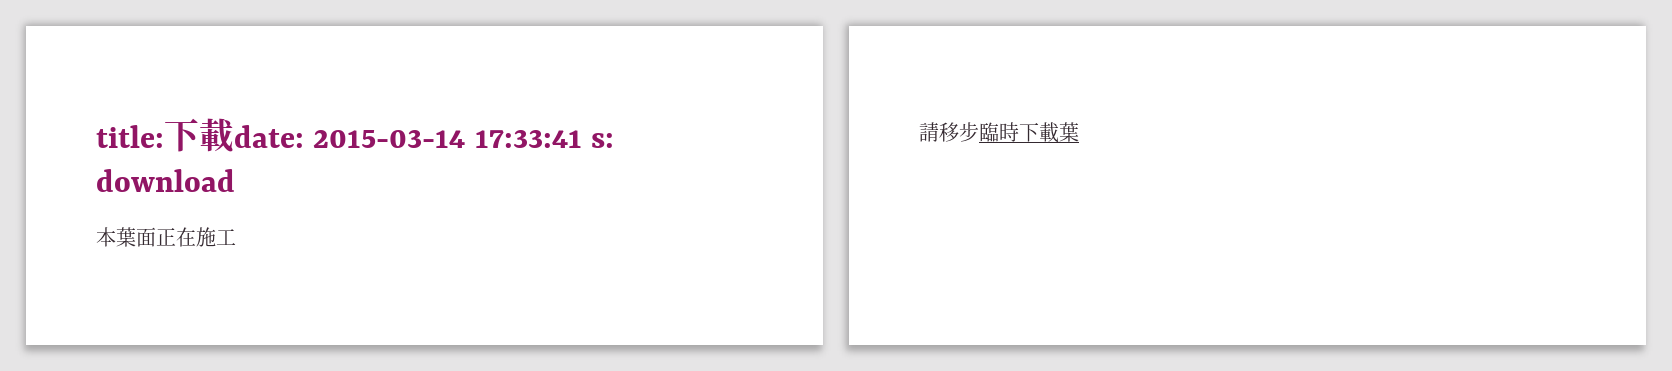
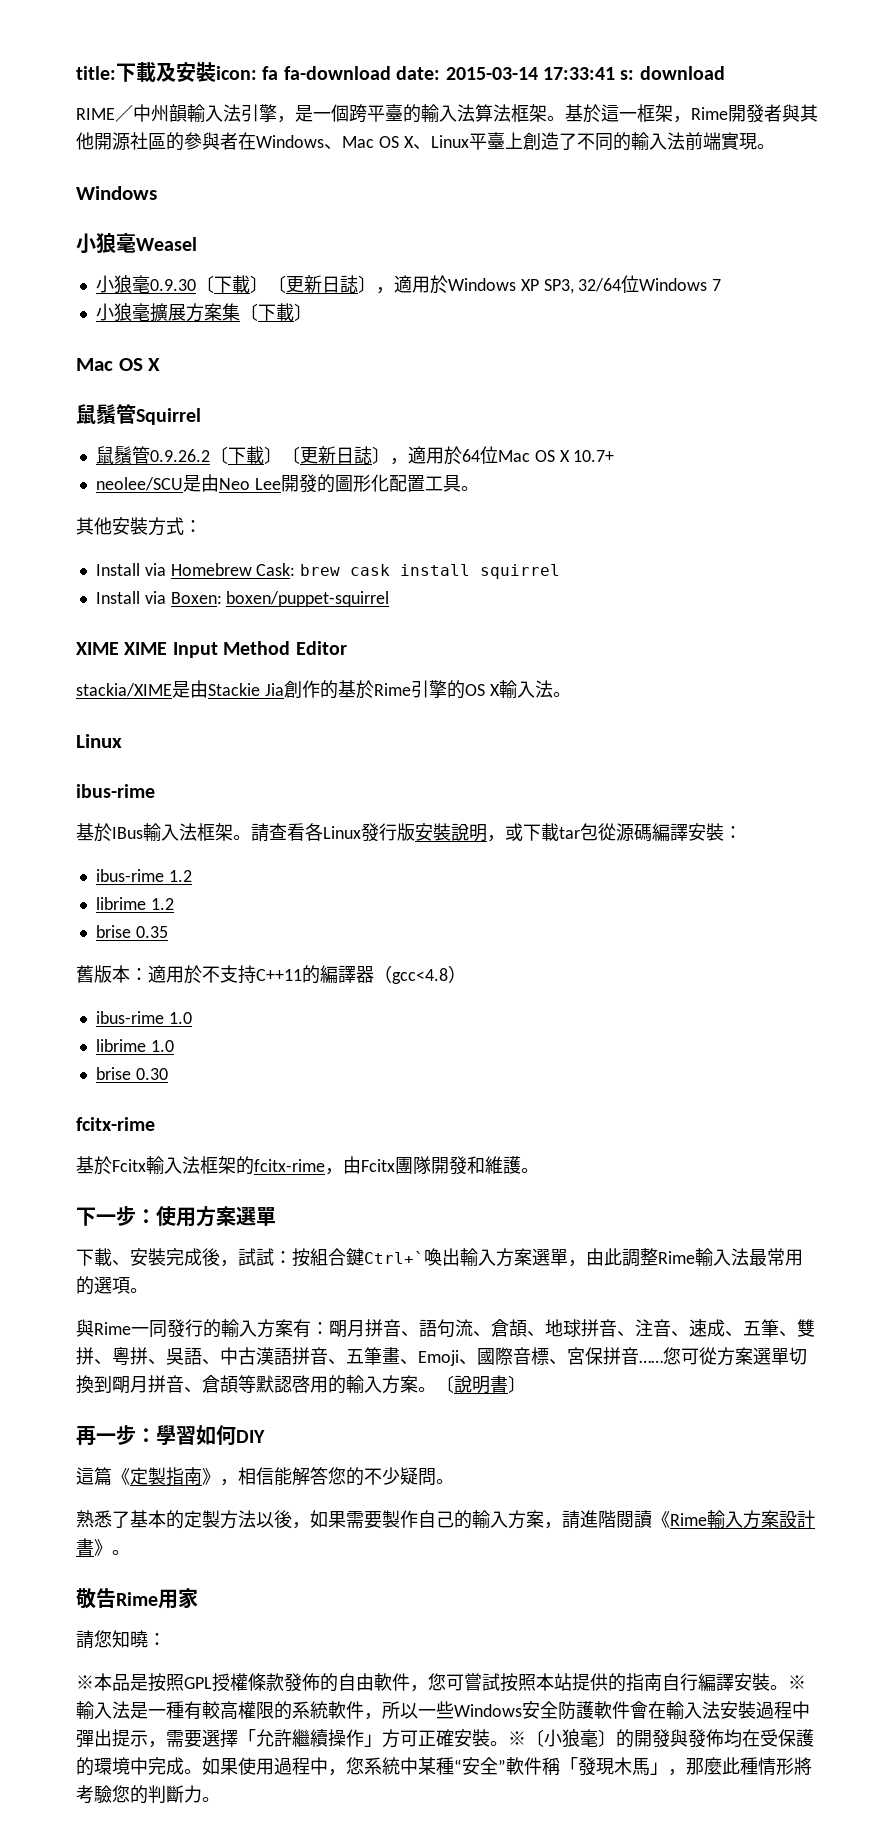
- title:下載date: 2015-03-14 17:33:41 s: download
+ title:下載及安裝icon: fa fa-download date: 2015-03-14 17:33:41 s: download
- 本葉面正在施工
- 請移步臨時下載葉
+ RIME／中州韻輸入法引擎，是一個跨平臺的輸入法算法框架。基於這一框架，Rime開發者與其他開源社區的參與者在Windows、Mac OS X、Linux平臺上創造了不同的輸入法前端實現。
+ Windows
+ 小狼毫Weasel
+ 小狼毫0.9.30〔下載〕〔更新日誌〕，適用於Windows XP SP3, 32/64位Windows 7
+ 小狼毫擴展方案集〔下載〕
+ Mac OS X
+ 鼠鬚管Squirrel
+ 鼠鬚管0.9.26.2〔下載〕〔更新日誌〕，適用於64位Mac OS X 10.7+
+ neolee/SCU是由Neo Lee開發的圖形化配置工具。
+ 其他安裝方式：
+ Install via Homebrew Cask: brew cask install squirrel
+ Install via Boxen: boxen/puppet-squirrel
+ XIME XIME Input Method Editor
+ stackia/XIME是由Stackie Jia創作的基於Rime引擎的OS X輸入法。
+ Linux
+ ibus-rime
+ 基於IBus輸入法框架。請查看各Linux發行版安裝說明，或下載tar包從源碼編譯安裝：
+ ibus-rime 1.2
+ librime 1.2
+ brise 0.35
+ 舊版本：適用於不支持C++11的編譯器（gcc<4.8）
+ ibus-rime 1.0
+ librime 1.0
+ brise 0.30
+ fcitx-rime
+ 基於Fcitx輸入法框架的fcitx-rime，由Fcitx團隊開發和維護。
+ 下一步：使用方案選單
+ 下載、安裝完成後，試試：按組合鍵Ctrl+`喚出輸入方案選單，由此調整Rime輸入法最常用的選項。
+ 與Rime一同發行的輸入方案有：朙月拼音、語句流、倉頡、地球拼音、注音、速成、五筆、雙拼、粵拼、吳語、中古漢語拼音、五筆畫、Emoji、國際音標、宮保拼音……您可從方案選單切換到朙月拼音、倉頡等默認啓用的輸入方案。〔說明書〕
+ 再一步：學習如何DIY
+ 這篇《定製指南》，相信能解答您的不少疑問。
+ 熟悉了基本的定製方法以後，如果需要製作自己的輸入方案，請進階閱讀《Rime輸入方案設計書》。
+ 敬告Rime用家
+ 請您知曉：
+ ※本品是按照GPL授權條款發佈的自由軟件，您可嘗試按照本站提供的指南自行編譯安裝。※輸入法是一種有較高權限的系統軟件，所以一些Windows安全防護軟件會在輸入法安裝過程中彈出提示，需要選擇「允許繼續操作」方可正確安裝。※〔小狼毫〕的開發與發佈均在受保護的環境中完成。如果使用過程中，您系統中某種“安全”軟件稱「發現木馬」，那麼此種情形將考驗您的判斷力。

